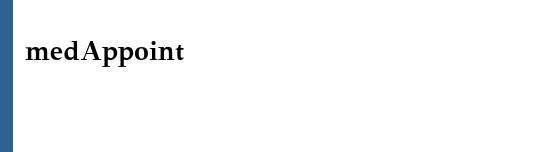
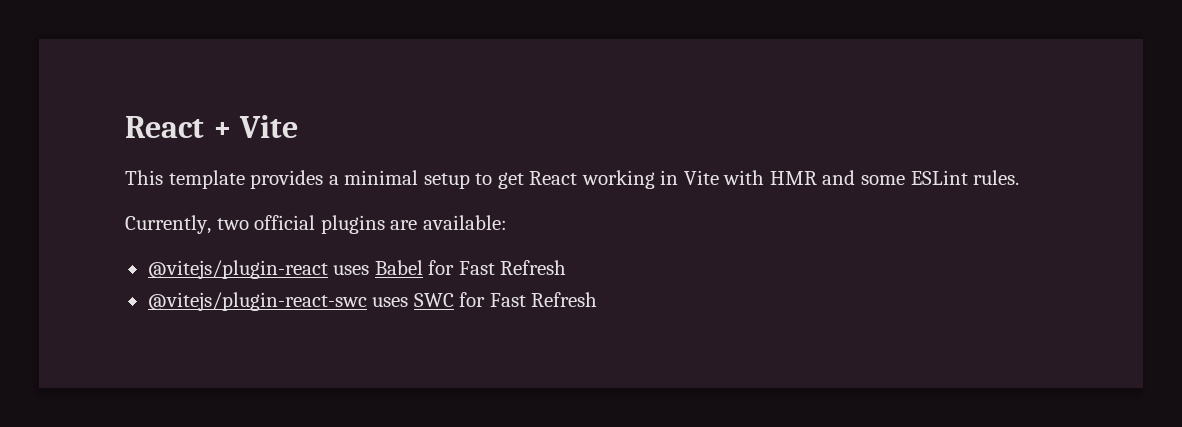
- medAppoint
+ React + Vite
+ This template provides a minimal setup to get React working in Vite with HMR and some ESLint rules.
+ Currently, two official plugins are available:
+ @vitejs/plugin-react uses Babel for Fast Refresh
+ @vitejs/plugin-react-swc uses SWC for Fast Refresh

